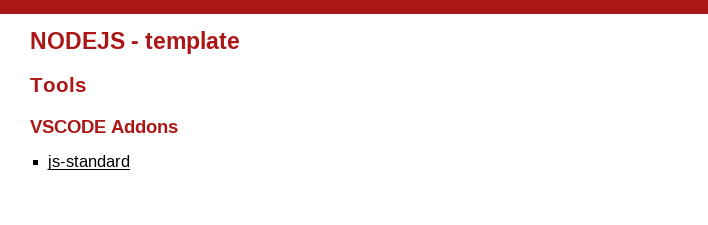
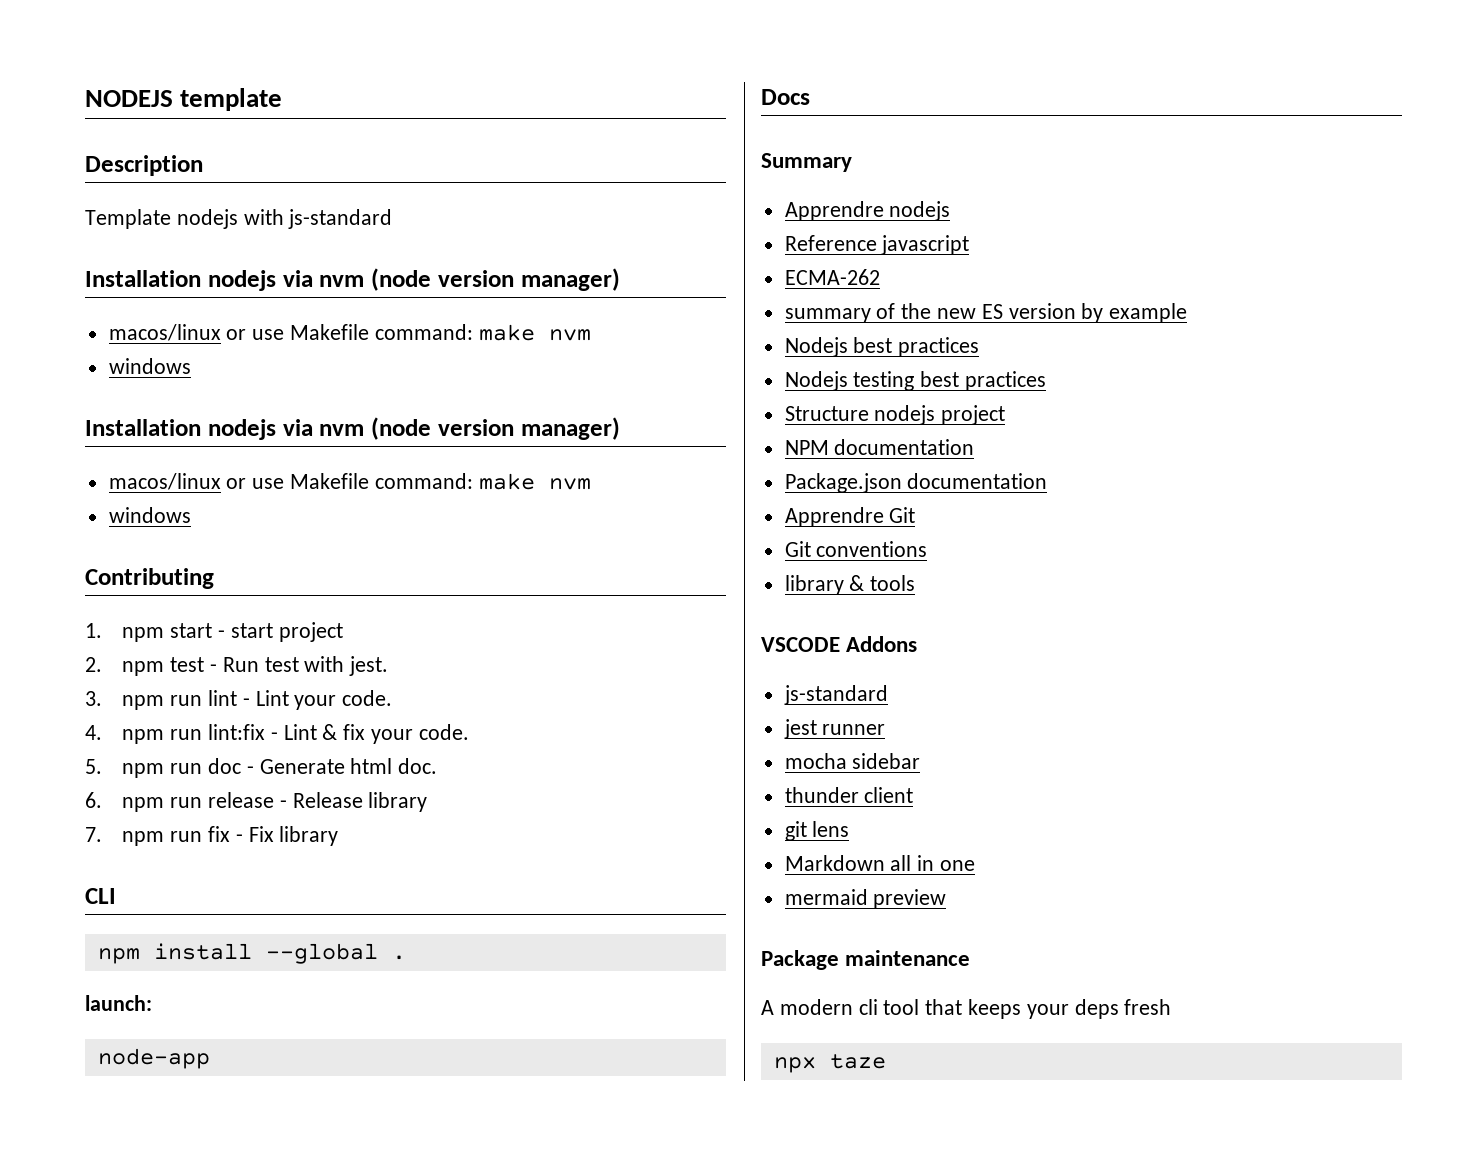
- NODEJS - template
+ NODEJS template
- Tools
+ Description
+ Template nodejs with js-standard
+ Installation nodejs via nvm (node version manager)
+ macos/linux or use Makefile command: make nvm
+ windows
+ Installation nodejs via nvm (node version manager)
+ macos/linux or use Makefile command: make nvm
+ windows
+ Contributing
+ 1. npm start - start project
+ 2. npm test - Run test with jest.
+ 3. npm run lint - Lint your code.
+ 4. npm run lint:fix - Lint & fix your code.
+ 5. npm run doc - Generate html doc.
+ 6. npm run release - Release library
+ 7. npm run fix - Fix library
+ CLI
+ npm install --global .
+ launch:
+ node-app
+ Docs
+ Summary
+ Apprendre nodejs
+ Reference javascript
+ ECMA-262
+ summary of the new ES version by example
+ Nodejs best practices
+ Nodejs testing best practices
+ Structure nodejs project
+ NPM documentation
+ Package.json documentation
+ Apprendre Git
+ Git conventions
+ library & tools
  VSCODE Addons
  js-standard
+ jest runner
+ mocha sidebar
+ thunder client
+ git lens
+ Markdown all in one
+ mermaid preview
+ Package maintenance
+ A modern cli tool that keeps your deps fresh
+ npx taze

